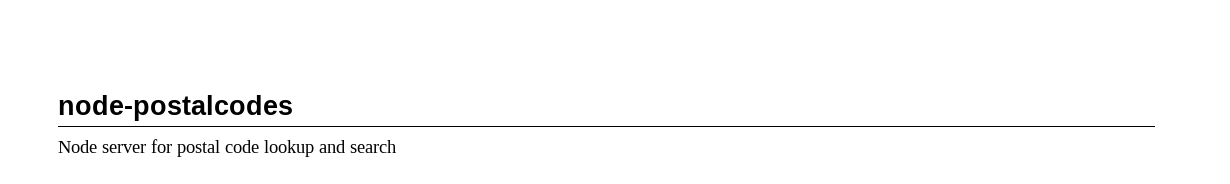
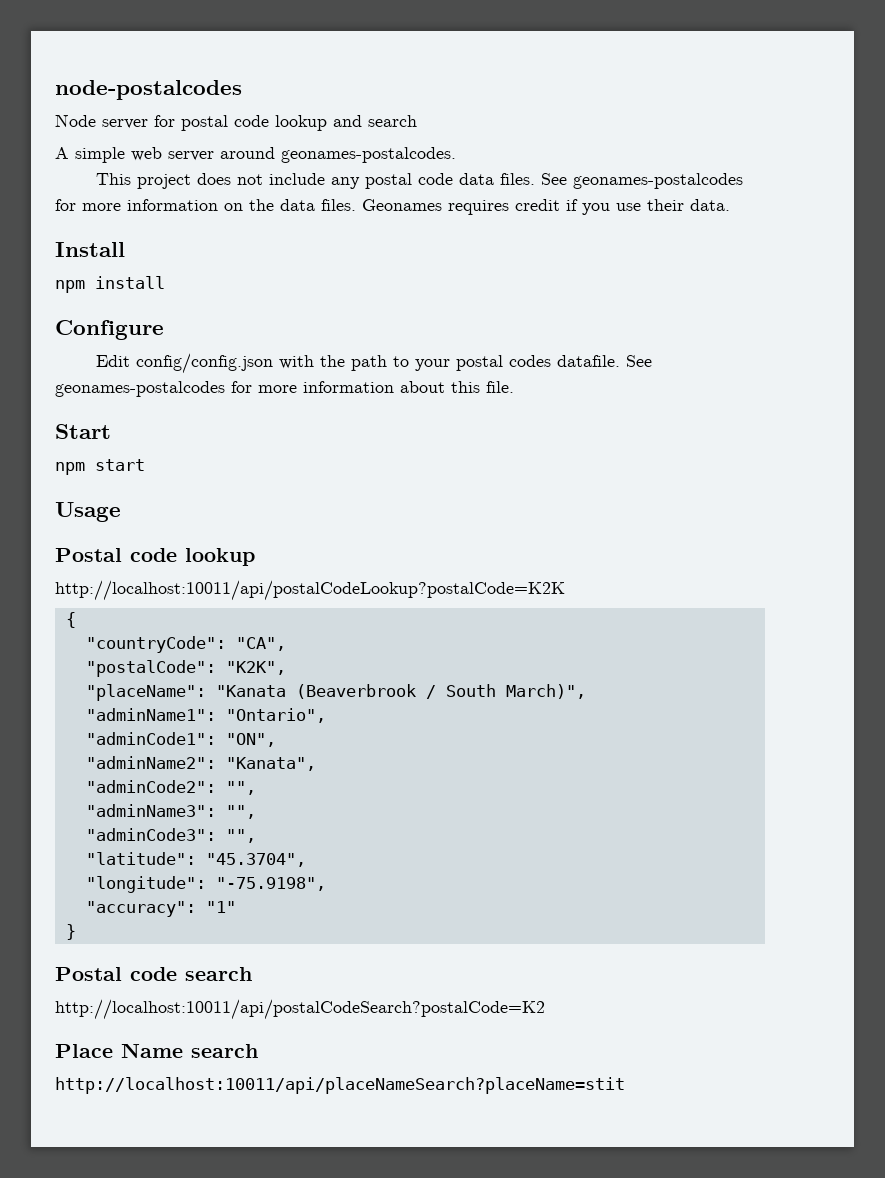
+ A simple web server around geonames-postalcodes.
+ This project does not include any postal code data files. See geonames-postalcodes for more information on the data files. Geonames requires credit if you use their data.
+ Install
+ npm install
+ Configure
+ Edit config/config.json with the path to your postal codes datafile. See geonames-postalcodes for more information about this file.
+ Start
+ npm start
+ Usage
+ Postal code lookup
+ http://localhost:10011/api/postalCodeLookup?postalCode=K2K
+ {
+ "countryCode": "CA",
+ "postalCode": "K2K",
+ "placeName": "Kanata (Beaverbrook / South March)",
+ "adminName1": "Ontario",
+ "adminCode1": "ON",
+ "adminName2": "Kanata",
+ "adminCode2": "",
+ "adminName3": "",
+ "adminCode3": "",
+ "latitude": "45.3704",
+ "longitude": "-75.9198",
+ "accuracy": "1"
+ }
+ Postal code search
+ http://localhost:10011/api/postalCodeSearch?postalCode=K2
+ Place Name search
+ http://localhost:10011/api/placeNameSearch?placeName=stit

